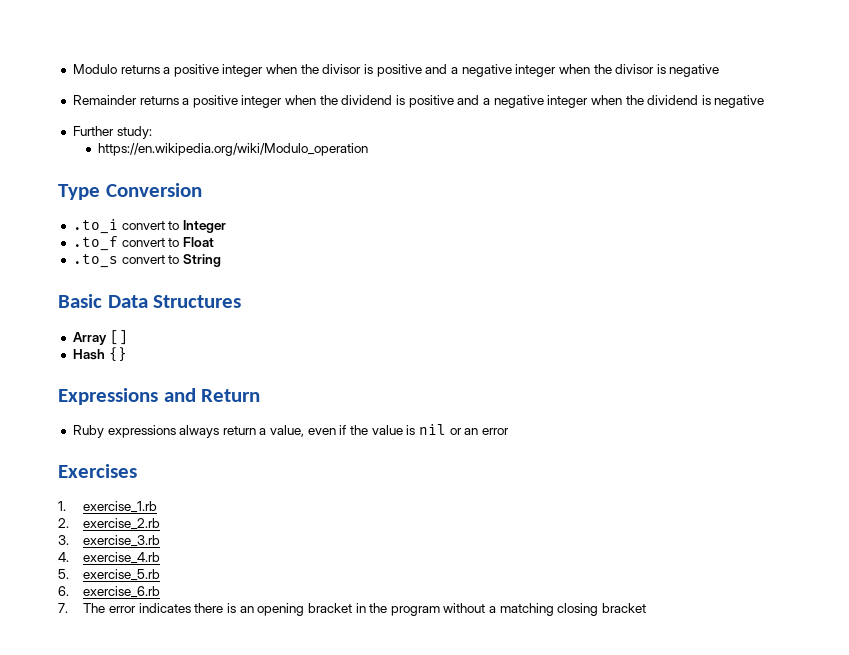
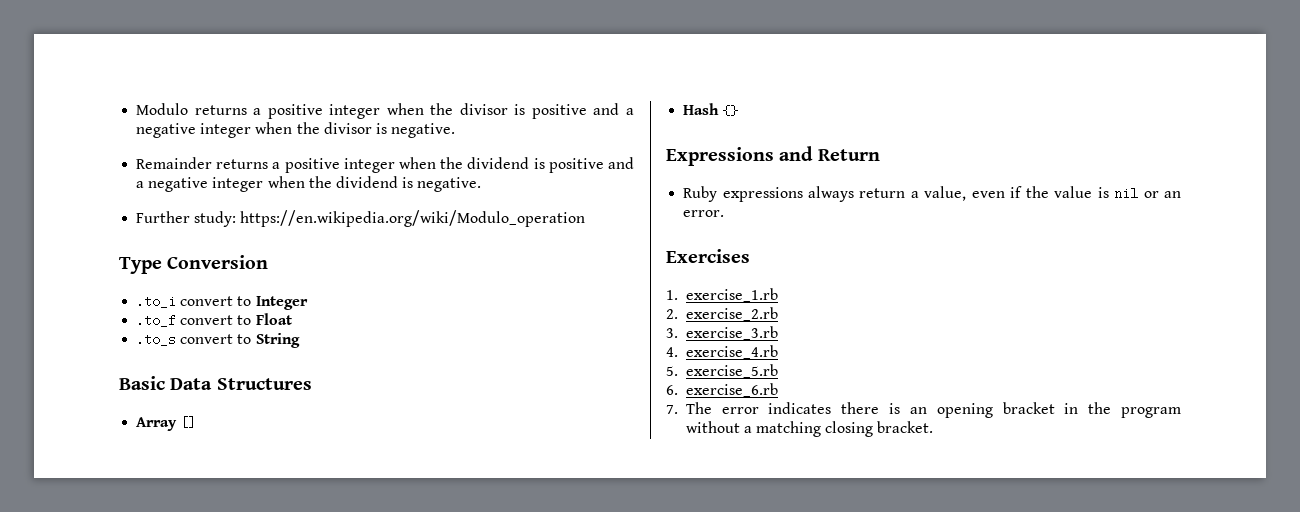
- Modulo returns a positive integer when the divisor is positive and a negative integer when the divisor is negative
+ Modulo returns a positive integer when the divisor is positive and a negative integer when the divisor is negative.
- Remainder returns a positive integer when the dividend is positive and a negative integer when the dividend is negative
+ Remainder returns a positive integer when the dividend is positive and a negative integer when the dividend is negative.
- Further study:
- https://en.wikipedia.org/wiki/Modulo_operation
+ Further study: https://en.wikipedia.org/wiki/Modulo_operation
- Ruby expressions always return a value, even if the value is nil or an error
+ Ruby expressions always return a value, even if the value is nil or an error.
- 7. The error indicates there is an opening bracket in the program without a matching closing bracket
+ 7. The error indicates there is an opening bracket in the program without a matching closing bracket.

